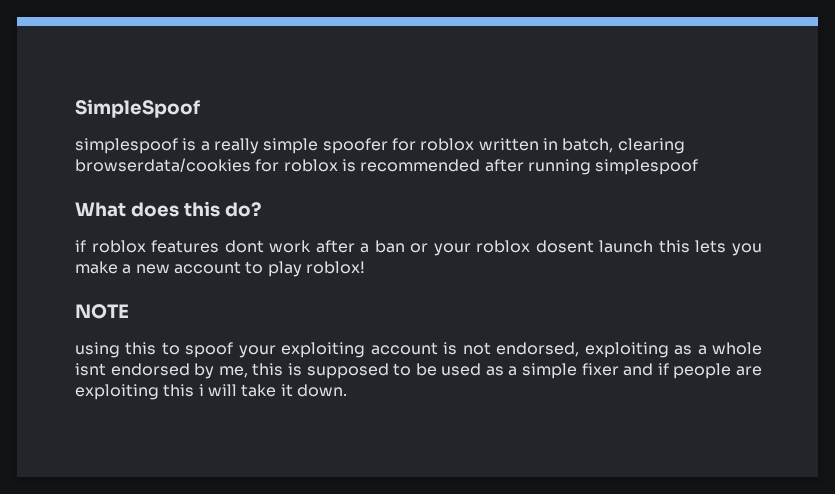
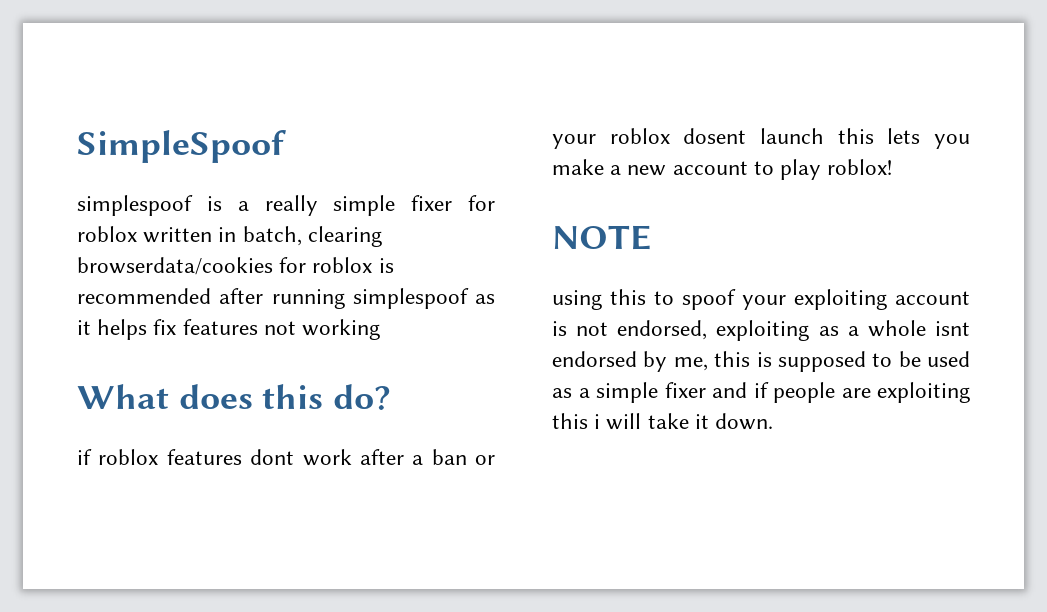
- simplespoof is a really simple spoofer for roblox written in batch, clearing browserdata/cookies for roblox is recommended after running simplespoof
+ simplespoof is a really simple fixer for roblox written in batch, clearing browserdata/cookies for roblox is recommended after running simplespoof as it helps fix features not working

